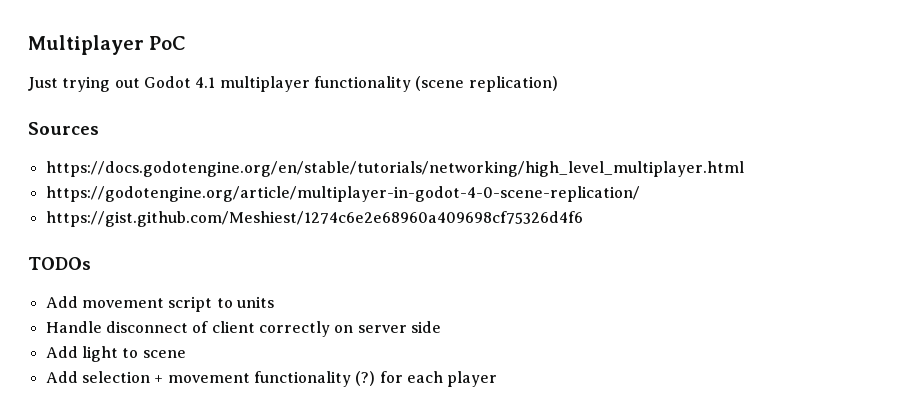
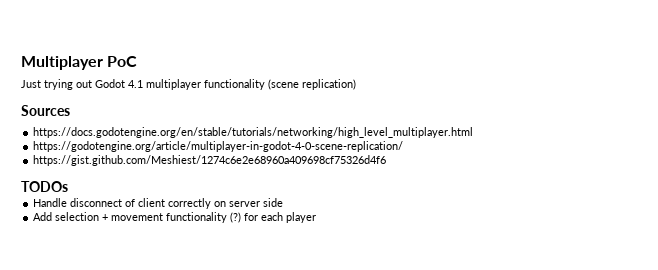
- Add movement script to units
- Add light to scene

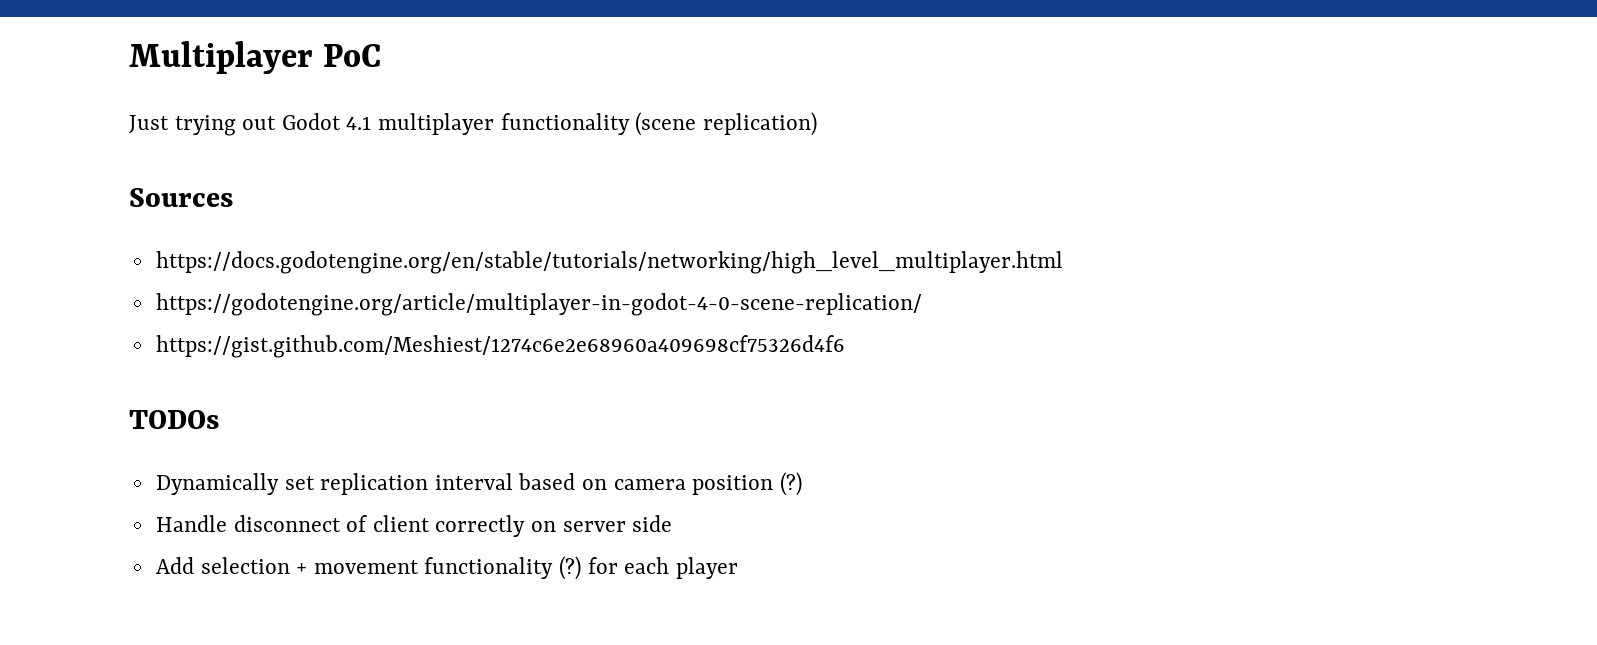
+ Dynamically set replication interval based on camera position (?)

